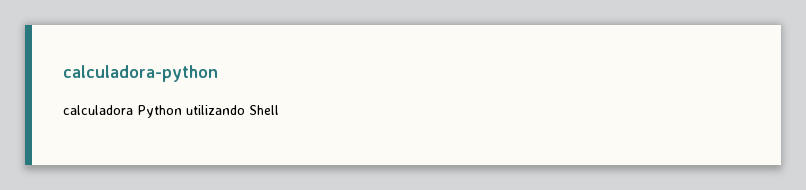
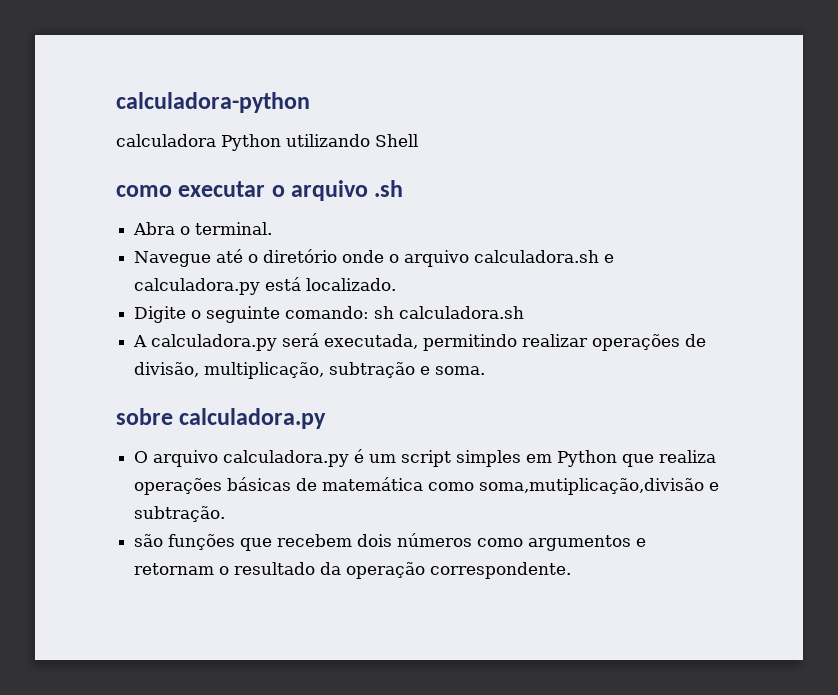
+ como executar o arquivo .sh
+ Abra o terminal.
+ Navegue até o diretório onde o arquivo calculadora.sh e calculadora.py está localizado.
+ Digite o seguinte comando: sh calculadora.sh
+ A calculadora.py será executada, permitindo realizar operações de divisão, multiplicação, subtração e soma.
+ sobre calculadora.py
+ O arquivo calculadora.py é um script simples em Python que realiza operações básicas de matemática como soma,mutiplicação,divisão e subtração.
+ são funções que recebem dois números como argumentos e retornam o resultado da operação correspondente.

